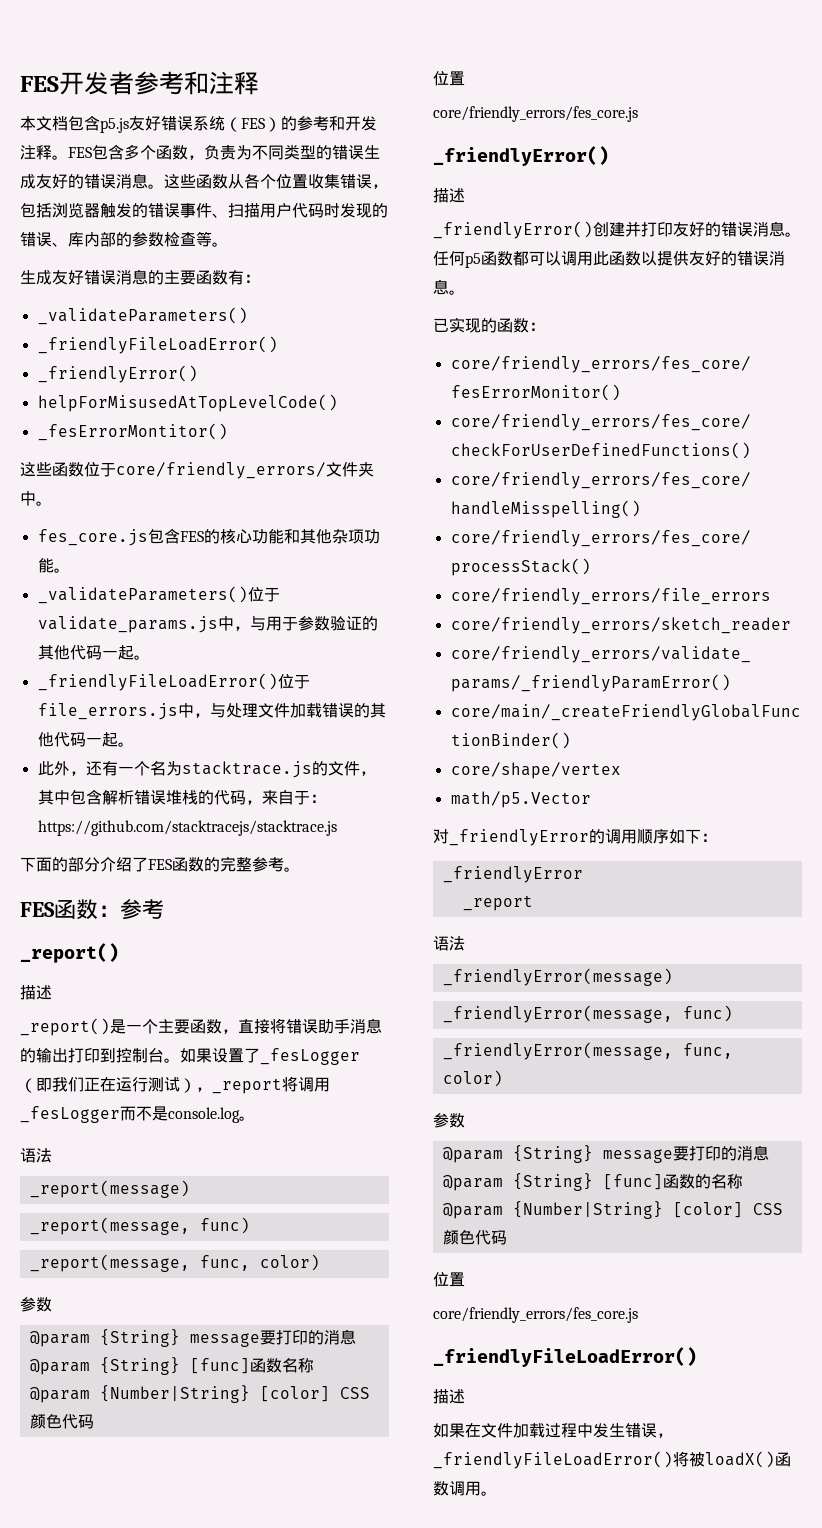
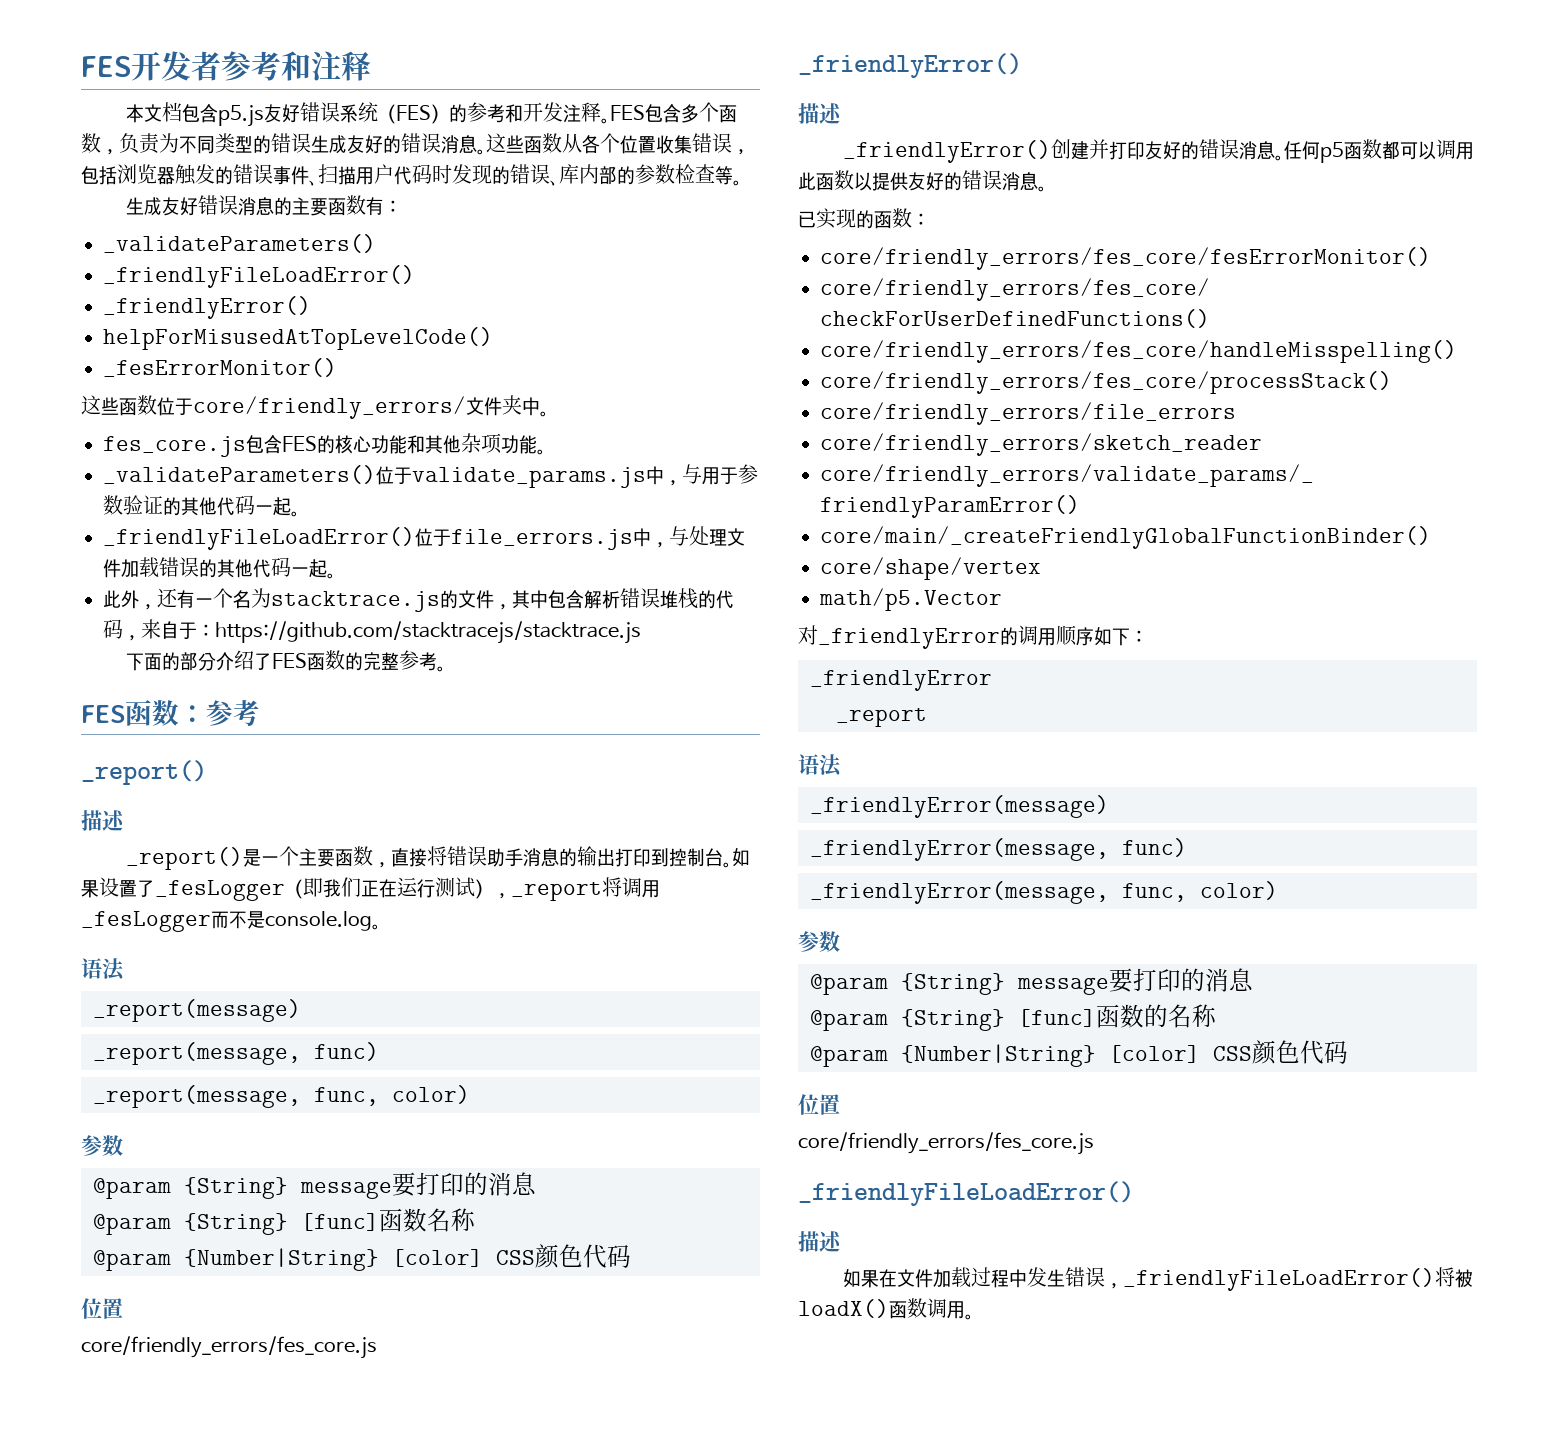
- _fesErrorMontitor()
+ _fesErrorMonitor()

